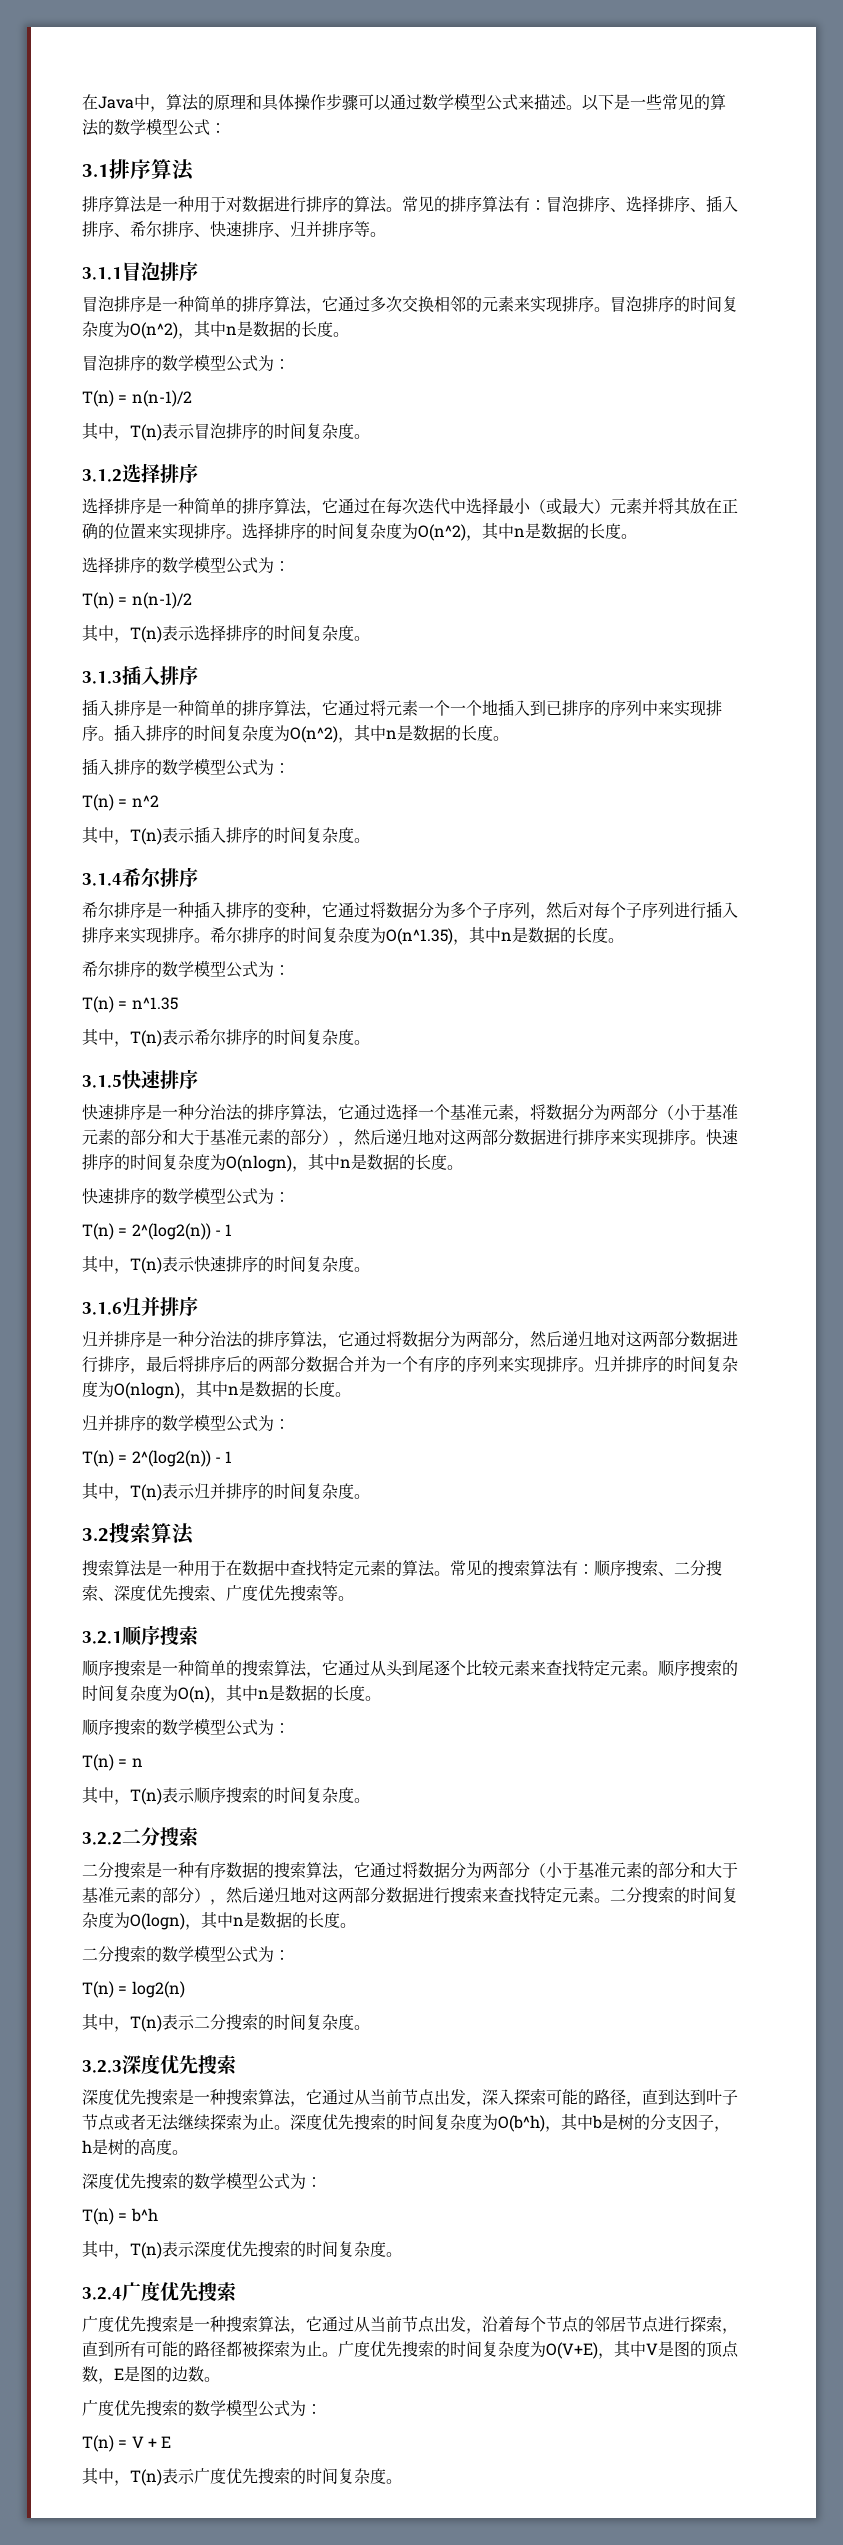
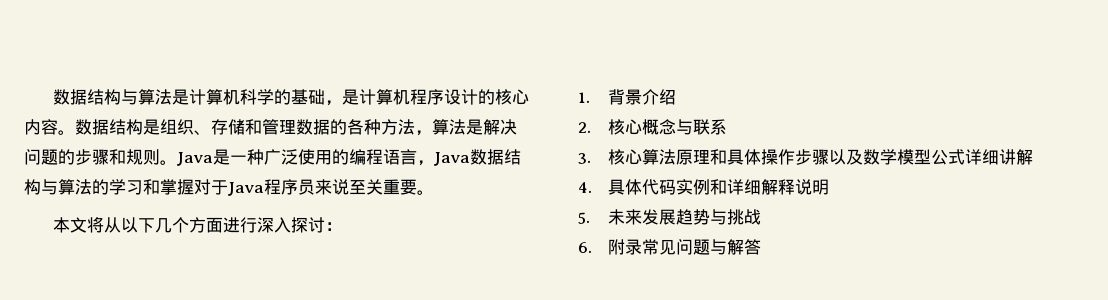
- 在Java中，算法的原理和具体操作步骤可以通过数学模型公式来描述。以下是一些常见的算法的数学模型公式：
- 3.1排序算法
- 排序算法是一种用于对数据进行排序的算法。常见的排序算法有：冒泡排序、选择排序、插入排序、希尔排序、快速排序、归并排序等。
- 3.1.1冒泡排序
- 冒泡排序是一种简单的排序算法，它通过多次交换相邻的元素来实现排序。冒泡排序的时间复杂度为O(n^2)，其中n是数据的长度。
- 冒泡排序的数学模型公式为：
- T(n) = n(n-1)/2
- 其中，T(n)表示冒泡排序的时间复杂度。
- 3.1.2选择排序
- 选择排序是一种简单的排序算法，它通过在每次迭代中选择最小（或最大）元素并将其放在正确的位置来实现排序。选择排序的时间复杂度为O(n^2)，其中n是数据的长度。
- 选择排序的数学模型公式为：
- T(n) = n(n-1)/2
- 其中，T(n)表示选择排序的时间复杂度。
- 3.1.3插入排序
- 插入排序是一种简单的排序算法，它通过将元素一个一个地插入到已排序的序列中来实现排序。插入排序的时间复杂度为O(n^2)，其中n是数据的长度。
- 插入排序的数学模型公式为：
- T(n) = n^2
- 其中，T(n)表示插入排序的时间复杂度。
- 3.1.4希尔排序
- 希尔排序是一种插入排序的变种，它通过将数据分为多个子序列，然后对每个子序列进行插入排序来实现排序。希尔排序的时间复杂度为O(n^1.35)，其中n是数据的长度。
- 希尔排序的数学模型公式为：
- T(n) = n^1.35
- 其中，T(n)表示希尔排序的时间复杂度。
- 3.1.5快速排序
- 快速排序是一种分治法的排序算法，它通过选择一个基准元素，将数据分为两部分（小于基准元素的部分和大于基准元素的部分），然后递归地对这两部分数据进行排序来实现排序。快速排序的时间复杂度为O(nlogn)，其中n是数据的长度。
- 快速排序的数学模型公式为：
- T(n) = 2^(log2(n)) - 1
- 其中，T(n)表示快速排序的时间复杂度。
- 3.1.6归并排序
- 归并排序是一种分治法的排序算法，它通过将数据分为两部分，然后递归地对这两部分数据进行排序，最后将排序后的两部分数据合并为一个有序的序列来实现排序。归并排序的时间复杂度为O(nlogn)，其中n是数据的长度。
- 归并排序的数学模型公式为：
- T(n) = 2^(log2(n)) - 1
- 其中，T(n)表示归并排序的时间复杂度。
- 3.2搜索算法
- 搜索算法是一种用于在数据中查找特定元素的算法。常见的搜索算法有：顺序搜索、二分搜索、深度优先搜索、广度优先搜索等。
- 3.2.1顺序搜索
- 顺序搜索是一种简单的搜索算法，它通过从头到尾逐个比较元素来查找特定元素。顺序搜索的时间复杂度为O(n)，其中n是数据的长度。
- 顺序搜索的数学模型公式为：
- T(n) = n
- 其中，T(n)表示顺序搜索的时间复杂度。
- 3.2.2二分搜索
- 二分搜索是一种有序数据的搜索算法，它通过将数据分为两部分（小于基准元素的部分和大于基准元素的部分），然后递归地对这两部分数据进行搜索来查找特定元素。二分搜索的时间复杂度为O(logn)，其中n是数据的长度。
- 二分搜索的数学模型公式为：
- T(n) = log2(n)
- 其中，T(n)表示二分搜索的时间复杂度。
- 3.2.3深度优先搜索
- 深度优先搜索是一种搜索算法，它通过从当前节点出发，深入探索可能的路径，直到达到叶子节点或者无法继续探索为止。深度优先搜索的时间复杂度为O(b^h)，其中b是树的分支因子，h是树的高度。
- 深度优先搜索的数学模型公式为：
- T(n) = b^h
- 其中，T(n)表示深度优先搜索的时间复杂度。
- 3.2.4广度优先搜索
- 广度优先搜索是一种搜索算法，它通过从当前节点出发，沿着每个节点的邻居节点进行探索，直到所有可能的路径都被探索为止。广度优先搜索的时间复杂度为O(V+E)，其中V是图的顶点数，E是图的边数。
- 广度优先搜索的数学模型公式为：
- T(n) = V + E
- 其中，T(n)表示广度优先搜索的时间复杂度。
+ 数据结构与算法是计算机科学的基础，是计算机程序设计的核心内容。数据结构是组织、存储和管理数据的各种方法，算法是解决问题的步骤和规则。Java是一种广泛使用的编程语言，Java数据结构与算法的学习和掌握对于Java程序员来说至关重要。
+ 本文将从以下几个方面进行深入探讨：
+ 1.背景介绍
+ 2.核心概念与联系
+ 3.核心算法原理和具体操作步骤以及数学模型公式详细讲解
+ 4.具体代码实例和详细解释说明
+ 5.未来发展趋势与挑战
+ 6.附录常见问题与解答

